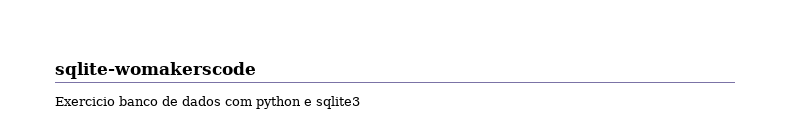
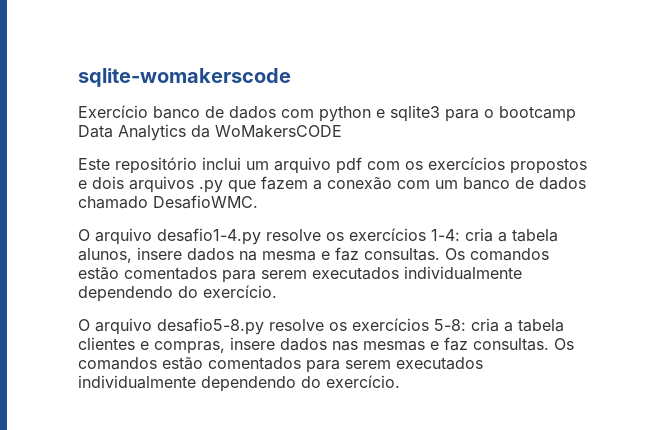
- Exercicio banco de dados com python e sqlite3
+ Exercício banco de dados com python e sqlite3 para o bootcamp Data Analytics da WoMakersCODE
+ Este repositório inclui um arquivo pdf com os exercícios propostos e dois arquivos .py que fazem a conexão com um banco de dados chamado DesafioWMC.
+ O arquivo desafio1-4.py resolve os exercícios 1-4: cria a tabela alunos, insere dados na mesma e faz consultas. Os comandos estão comentados para serem executados individualmente dependendo do exercício.
+ O arquivo desafio5-8.py resolve os exercícios 5-8: cria a tabela clientes e compras, insere dados nas mesmas e faz consultas. Os comandos estão comentados para serem executados individualmente dependendo do exercício.

